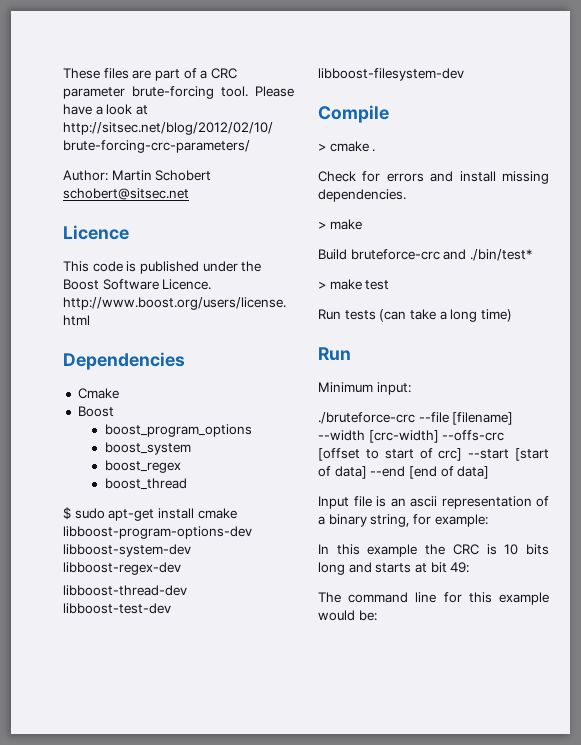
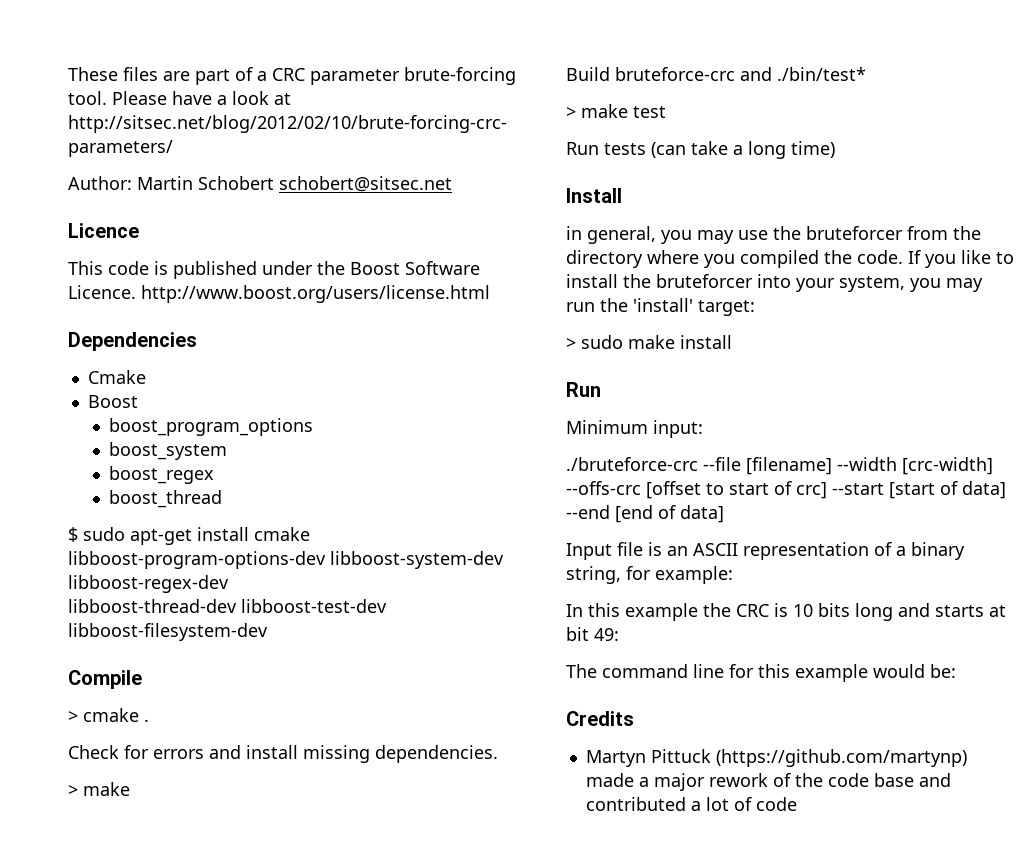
+ Install
+ in general, you may use the bruteforcer from the directory where you compiled the code. If you like to install the bruteforcer into your system, you may run the 'install' target:
+ > sudo make install
- Input file is an ascii representation of a binary string, for example:
+ Input file is an ASCII representation of a binary string, for example:
+ Credits
+ Martyn Pittuck (https://github.com/martynp) made a major rework of the code base and contributed a lot of code

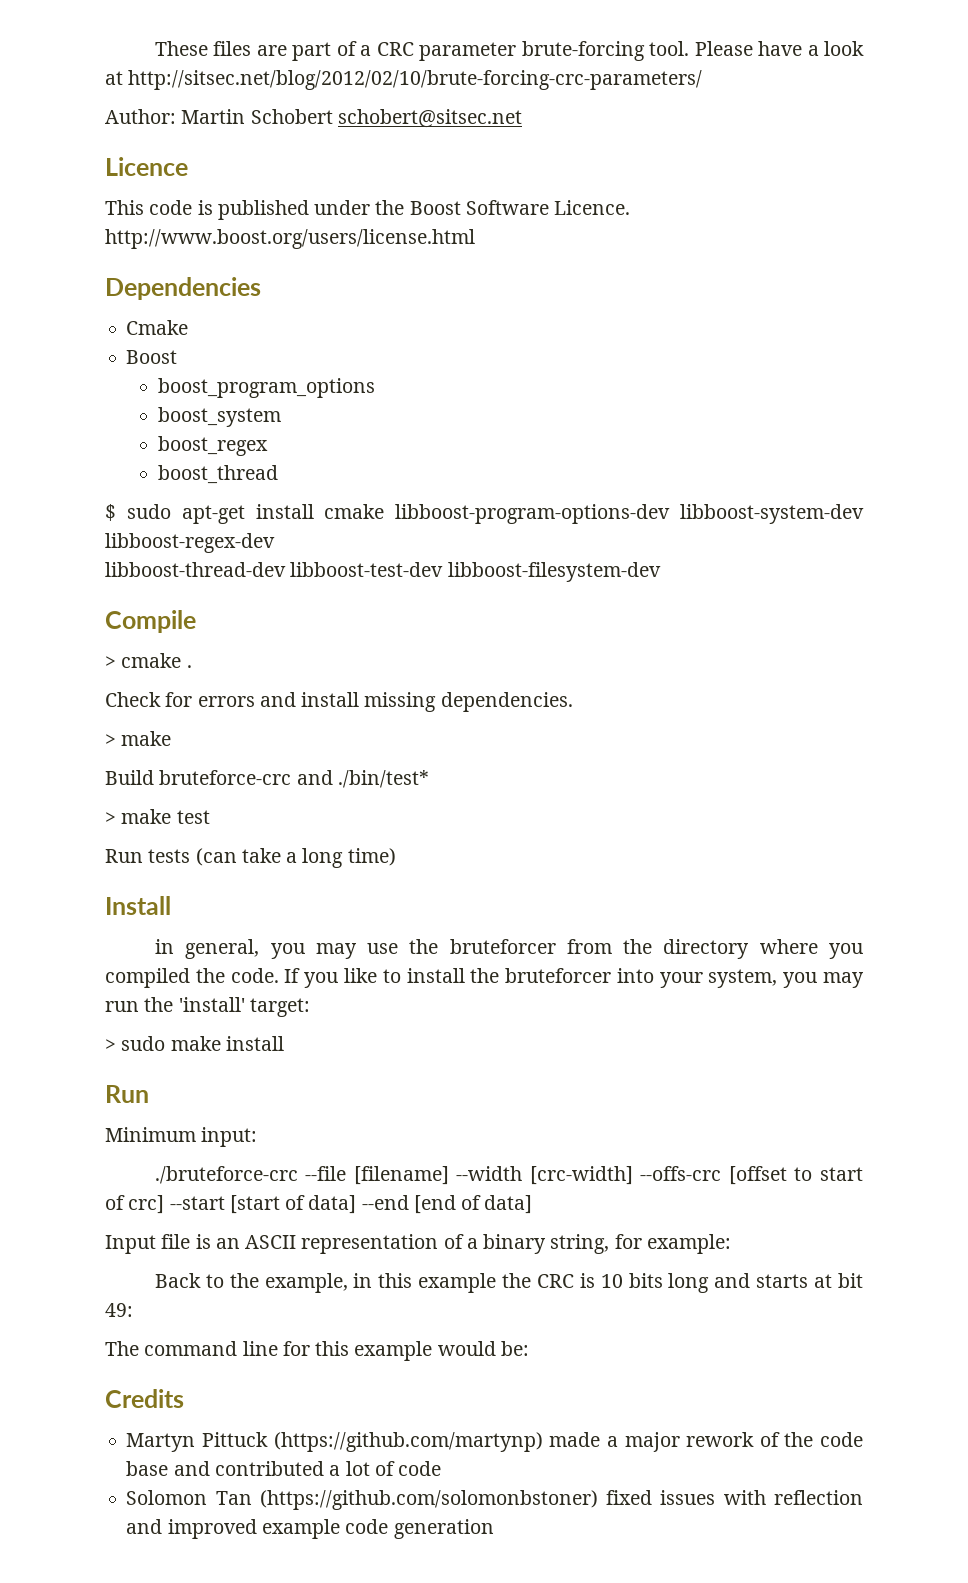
- In this example the CRC is 10 bits long and starts at bit 49:
+ Back to the example, in this example the CRC is 10 bits long and starts at bit 49:
+ Solomon Tan (https://github.com/solomonbstoner) fixed issues with reflection and improved example code generation

